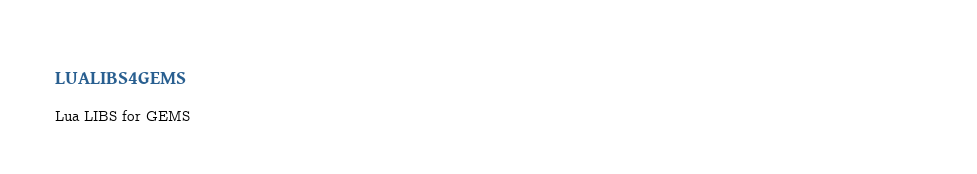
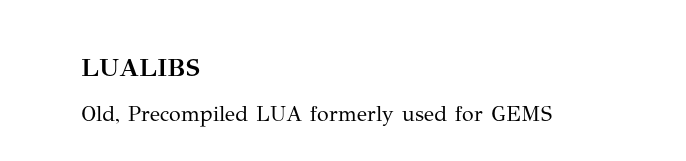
- LUALIBS4GEMS
- Lua LIBS for GEMS
+ LUALIBS
+ Old, Precompiled LUA formerly used for GEMS

